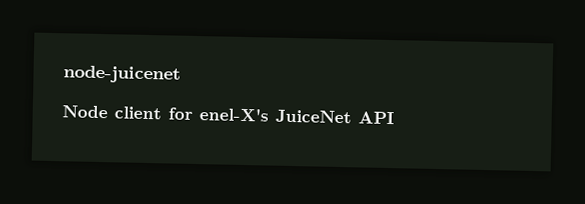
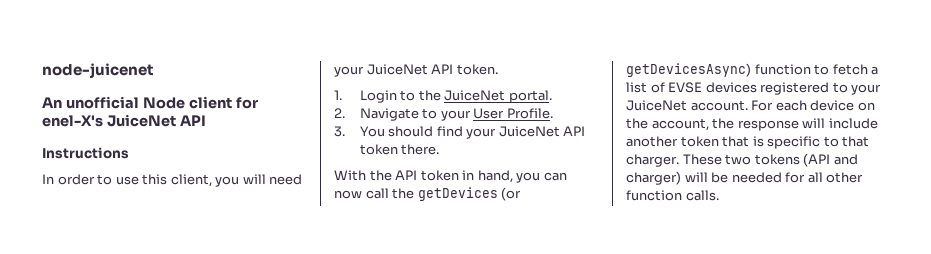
- Node client for enel-X's JuiceNet API
+ An unofficial Node client for enel-X's JuiceNet API
+ Instructions
+ In order to use this client, you will need your JuiceNet API token.
+ 1. Login to the JuiceNet portal.
+ 2. Navigate to your User Profile.
+ 3. You should find your JuiceNet API token there.
+ With the API token in hand, you can now call the getDevices (or getDevicesAsync) function to fetch a list of EVSE devices registered to your JuiceNet account. For each device on the account, the response will include another token that is specific to that charger. These two tokens (API and charger) will be needed for all other function calls.

